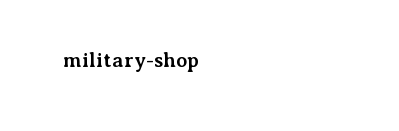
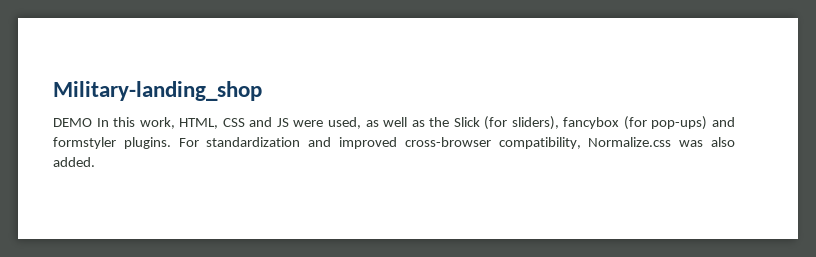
- military-shop
+ Military-landing_shop
+ DEMO In this work, HTML, CSS and JS were used, as well as the Slick (for sliders), fancybox (for pop-ups) and formstyler plugins. For standardization and improved cross-browser compatibility, Normalize.css was also added.

